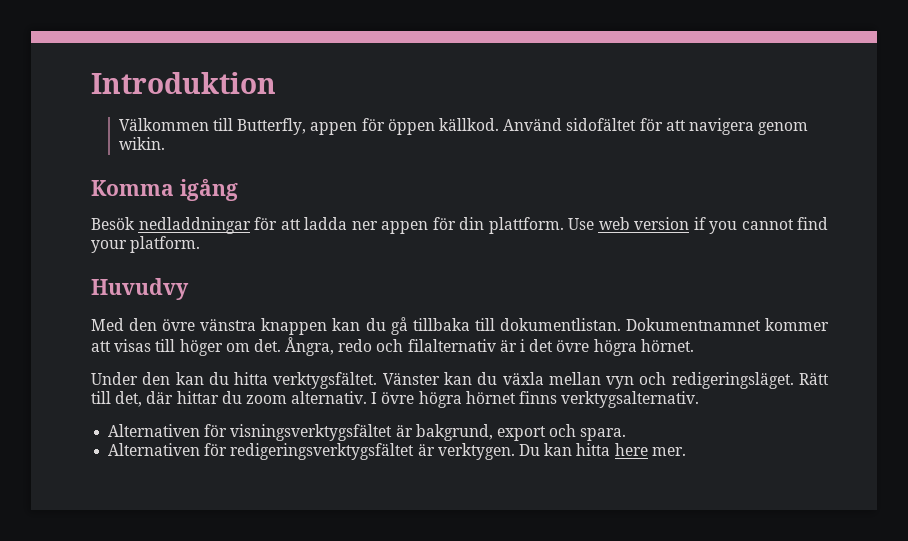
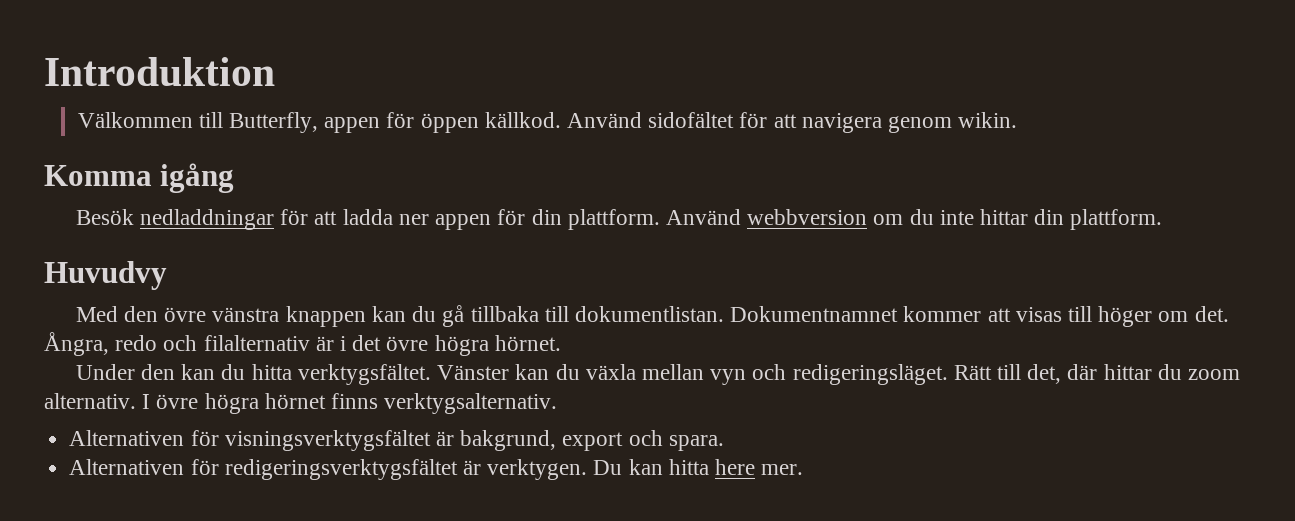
- Use web version if you cannot find your platform.
+ Använd webbversion om du inte hittar din plattform.

